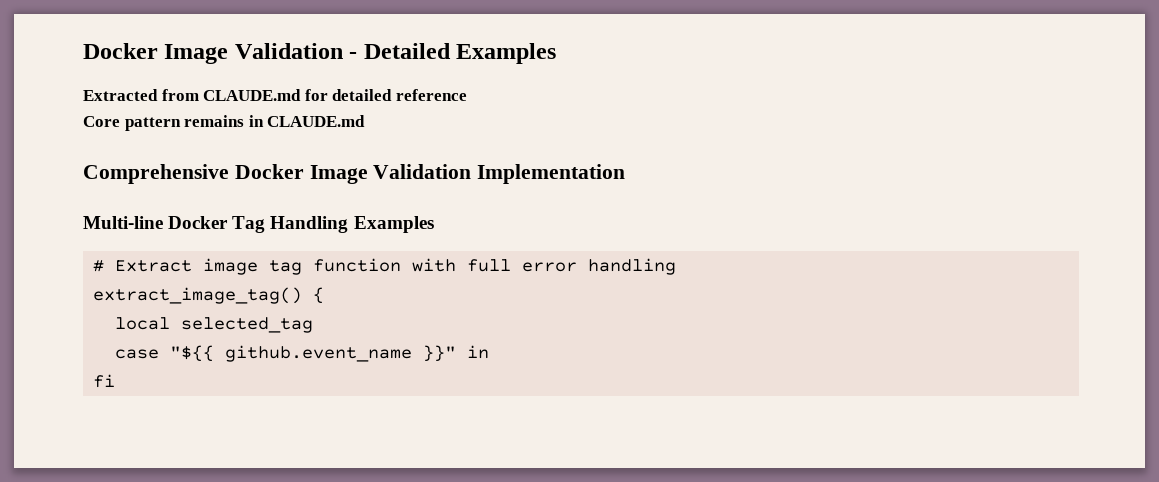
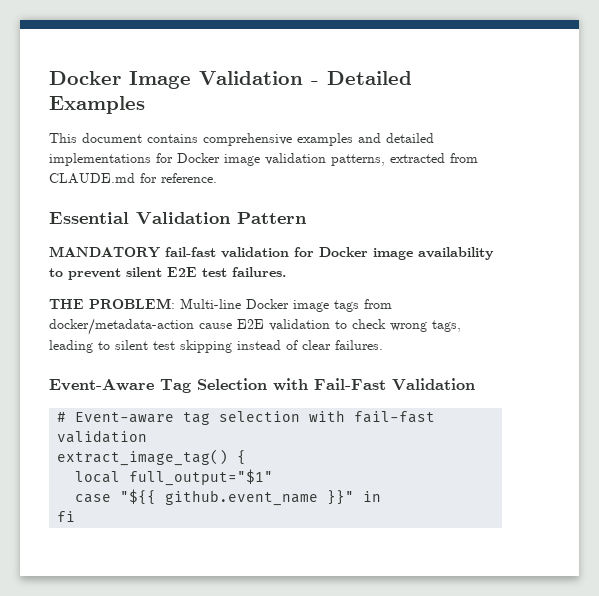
- Extracted from CLAUDE.md for detailed reference
- Core pattern remains in CLAUDE.md
- Comprehensive Docker Image Validation Implementation
- Multi-line Docker Tag Handling Examples
- # Extract image tag function with full error handling
+ This document contains comprehensive examples and detailed implementations for Docker image validation patterns, extracted from CLAUDE.md for reference.
+ Essential Validation Pattern
+ MANDATORY fail-fast validation for Docker image availability to prevent silent E2E test failures.
+ THE PROBLEM: Multi-line Docker image tags from docker/metadata-action cause E2E validation to check wrong tags, leading to silent test skipping instead of clear failures.
+ Event-Aware Tag Selection with Fail-Fast Validation
+ # Event-aware tag selection with fail-fast validation
- local selected_tag
+ local full_output="$1"

